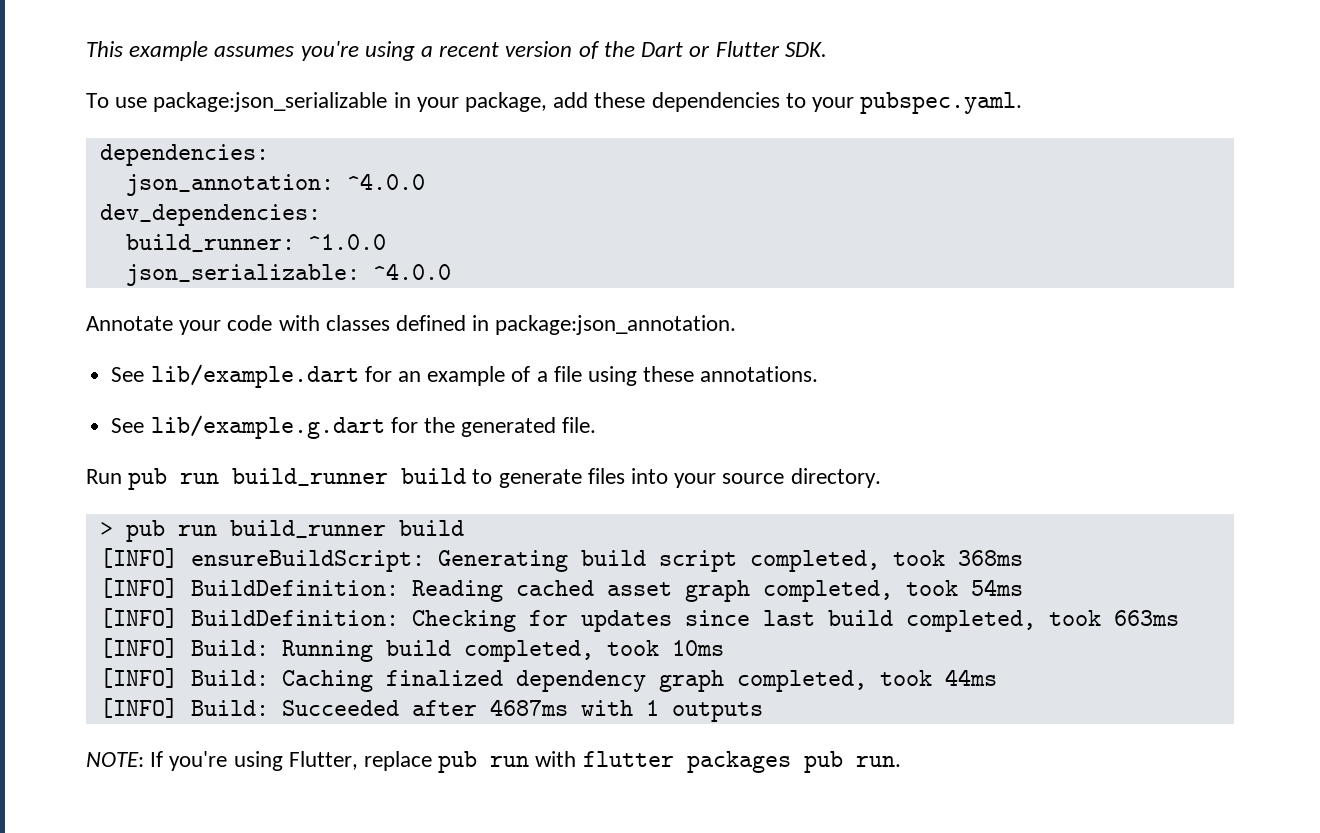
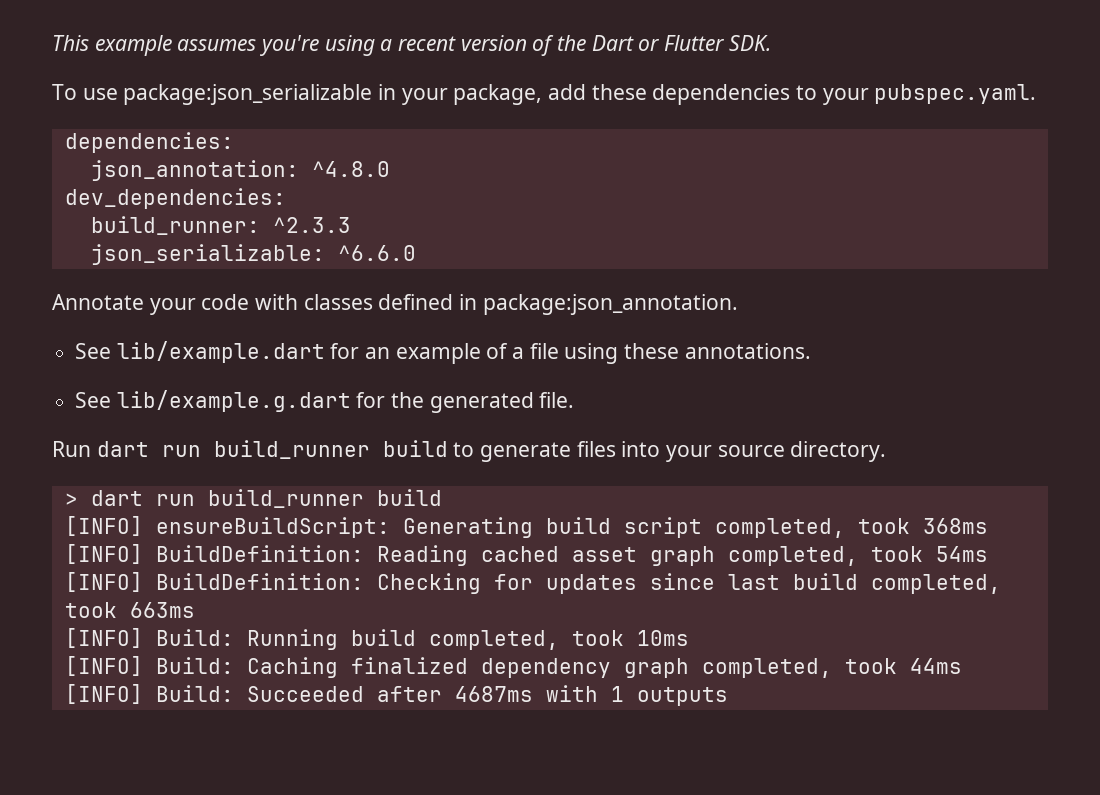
- json_annotation: ^4.0.0
+ json_annotation: ^4.8.0
- build_runner: ^1.0.0
+ build_runner: ^2.3.3
- json_serializable: ^4.0.0
+ json_serializable: ^6.6.0
- Run pub run build_runner build to generate files into your source directory.
+ Run dart run build_runner build to generate files into your source directory.
- > pub run build_runner build
+ > dart run build_runner build
- NOTE: If you're using Flutter, replace pub run with flutter packages pub run.

